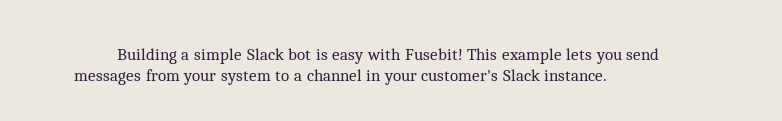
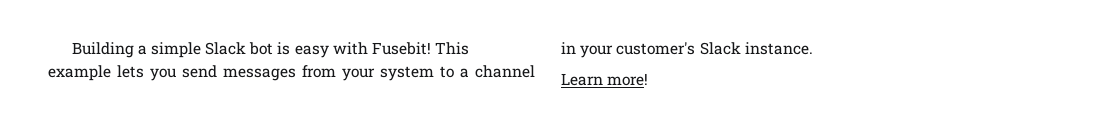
+ Learn more!

